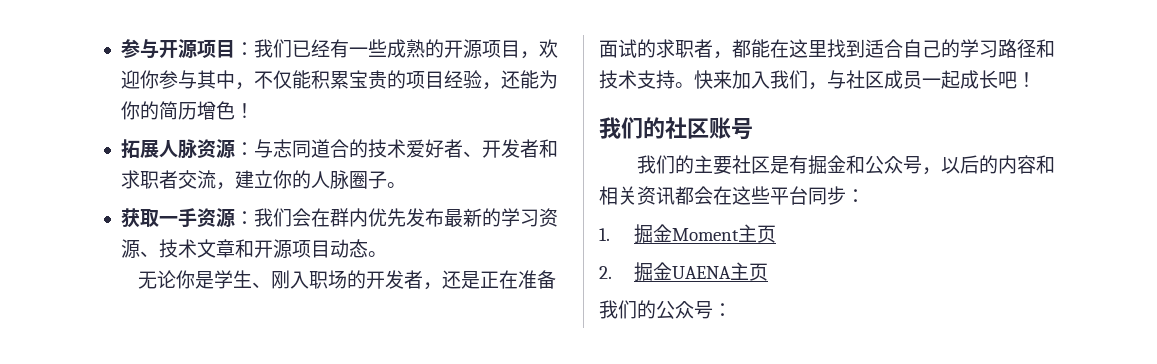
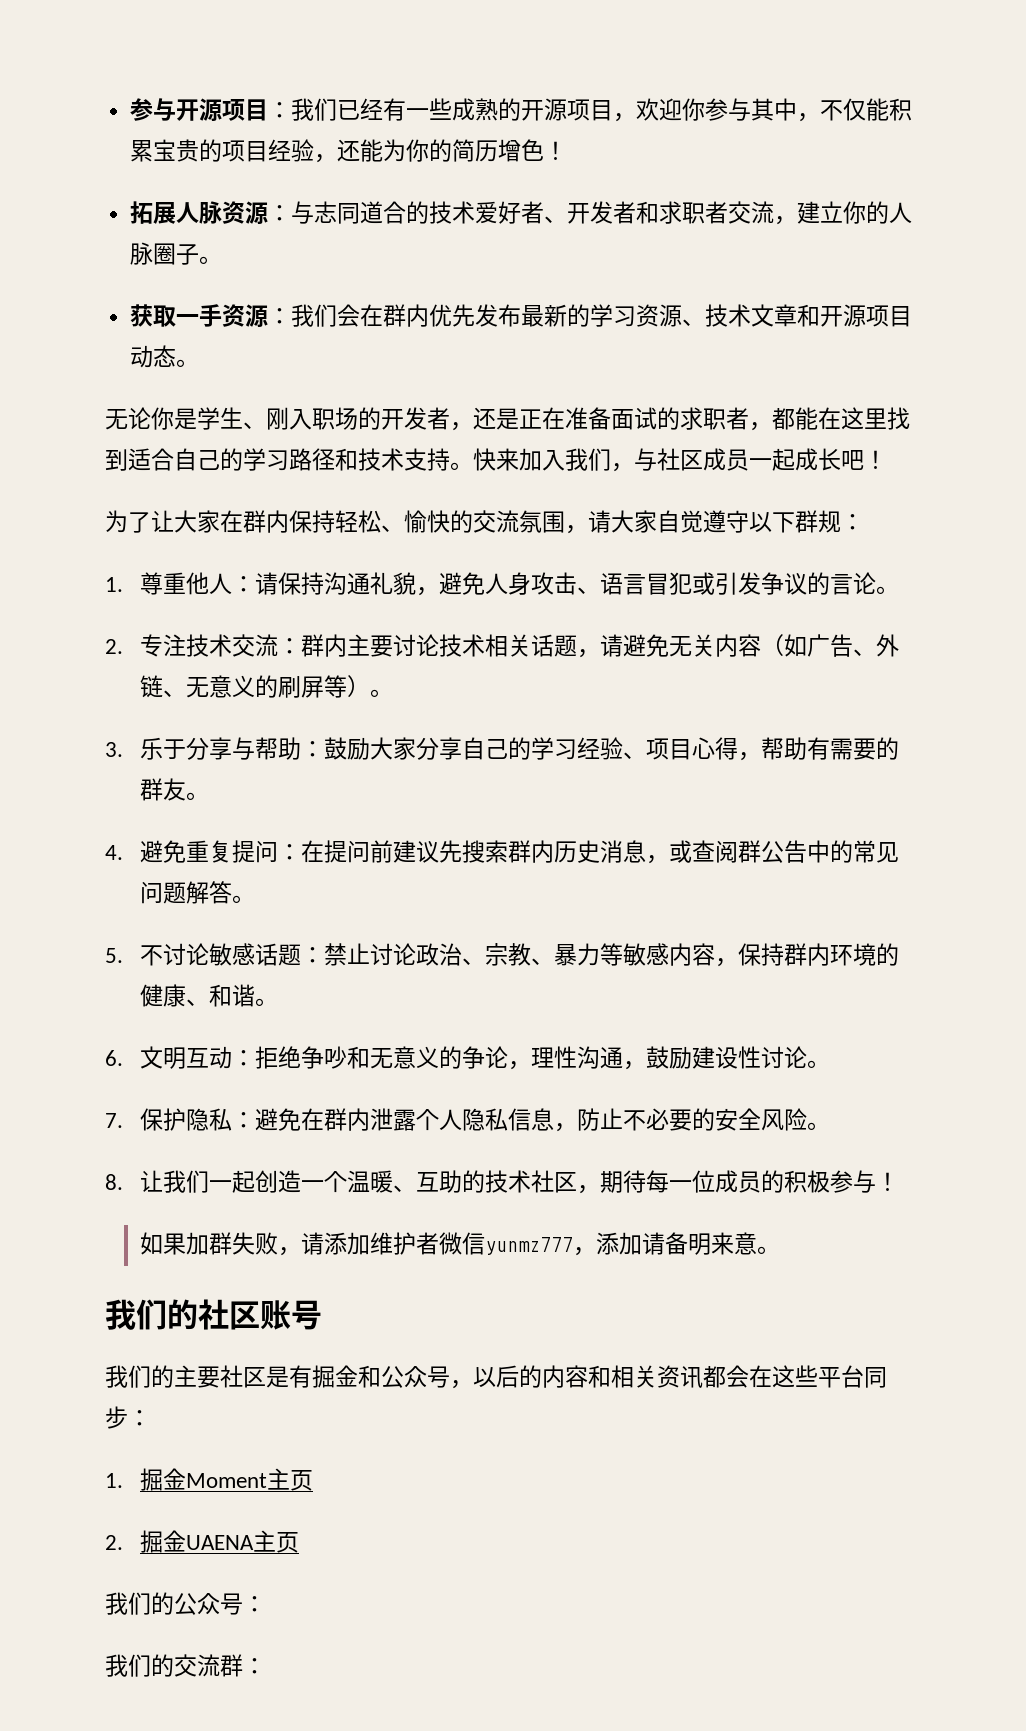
+ 为了让大家在群内保持轻松、愉快的交流氛围，请大家自觉遵守以下群规：
+ 1.尊重他人：请保持沟通礼貌，避免人身攻击、语言冒犯或引发争议的言论。
+ 2.专注技术交流：群内主要讨论技术相关话题，请避免无关内容（如广告、外链、无意义的刷屏等）。
+ 3.乐于分享与帮助：鼓励大家分享自己的学习经验、项目心得，帮助有需要的群友。
+ 4.避免重复提问：在提问前建议先搜索群内历史消息，或查阅群公告中的常见问题解答。
+ 5.不讨论敏感话题：禁止讨论政治、宗教、暴力等敏感内容，保持群内环境的健康、和谐。
+ 6.文明互动：拒绝争吵和无意义的争论，理性沟通，鼓励建设性讨论。
+ 7.保护隐私：避免在群内泄露个人隐私信息，防止不必要的安全风险。
+ 8.让我们一起创造一个温暖、互助的技术社区，期待每一位成员的积极参与！
+ 如果加群失败，请添加维护者微信yunmz777，添加请备明来意。
+ 我们的交流群：

